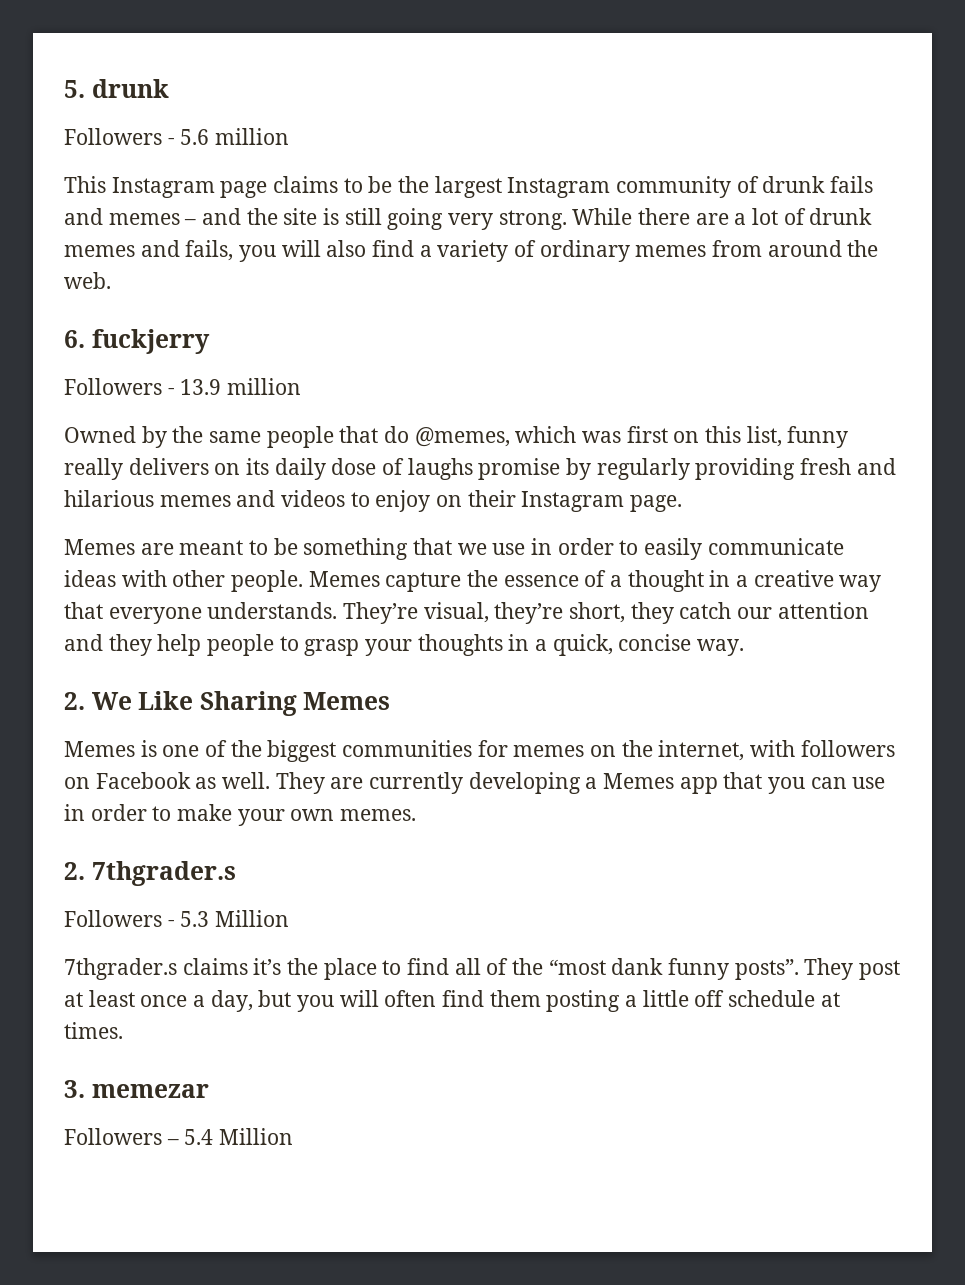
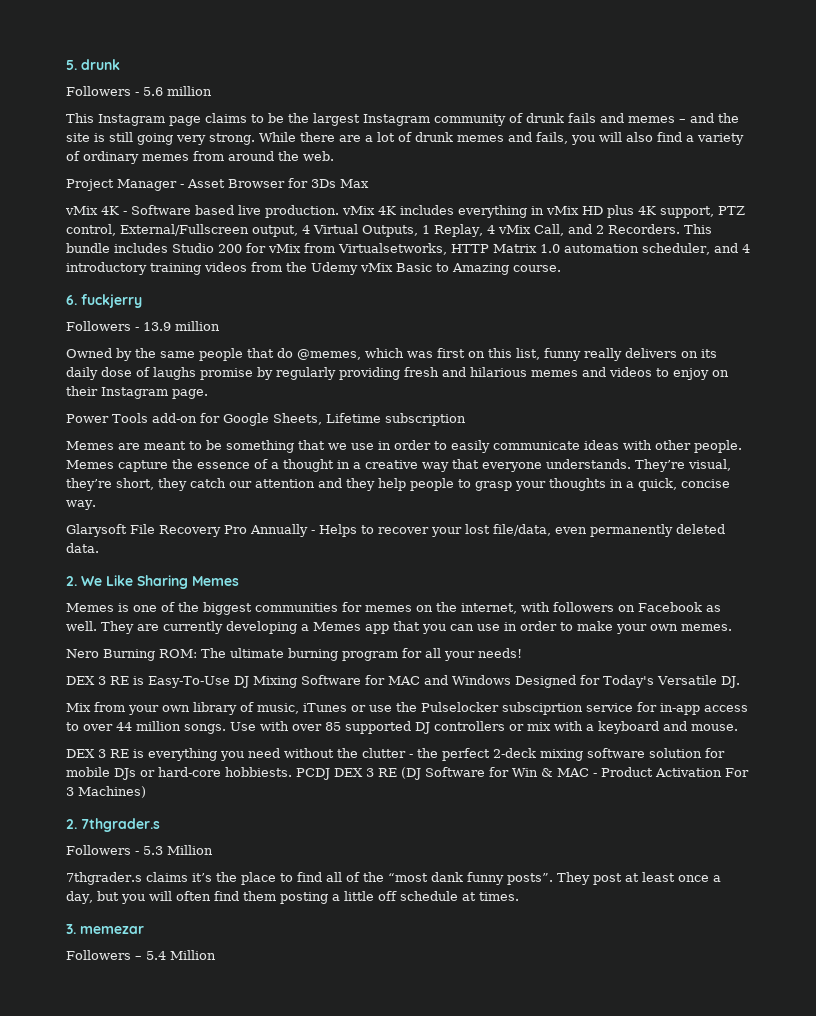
+ Project Manager - Asset Browser for 3Ds Max
+ vMix 4K - Software based live production. vMix 4K includes everything in vMix HD plus 4K support, PTZ control, External/Fullscreen output, 4 Virtual Outputs, 1 Replay, 4 vMix Call, and 2 Recorders. This bundle includes Studio 200 for vMix from Virtualsetworks, HTTP Matrix 1.0 automation scheduler, and 4 introductory training videos from the Udemy vMix Basic to Amazing course.
+ Power Tools add-on for Google Sheets, Lifetime subscription
+ Glarysoft File Recovery Pro Annually - Helps to recover your lost file/data, even permanently deleted data.
+ Nero Burning ROM: The ultimate burning program for all your needs!
+ DEX 3 RE is Easy-To-Use DJ Mixing Software for MAC and Windows Designed for Today's Versatile DJ.
+ Mix from your own library of music, iTunes or use the Pulselocker subsciprtion service for in-app access to over 44 million songs. Use with over 85 supported DJ controllers or mix with a keyboard and mouse.
+ DEX 3 RE is everything you need without the clutter - the perfect 2-deck mixing software solution for mobile DJs or hard-core hobbiests. PCDJ DEX 3 RE (DJ Software for Win & MAC - Product Activation For 3 Machines)

